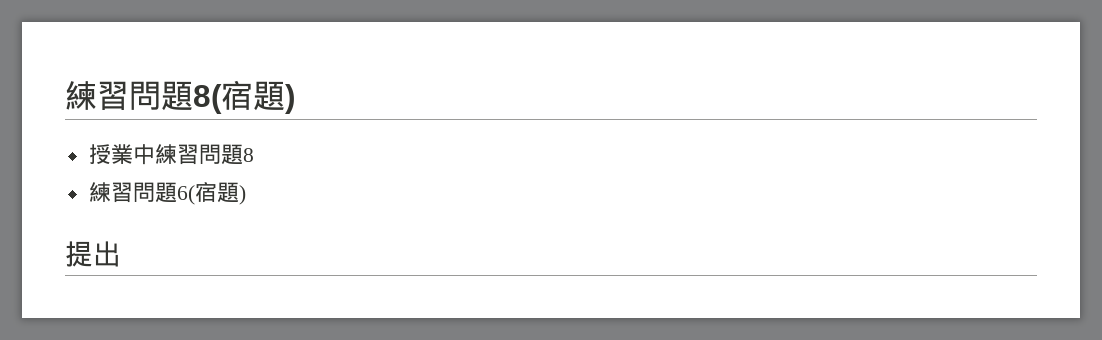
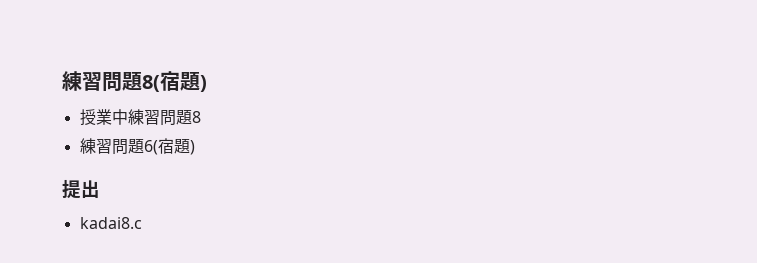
+ kadai8.c

